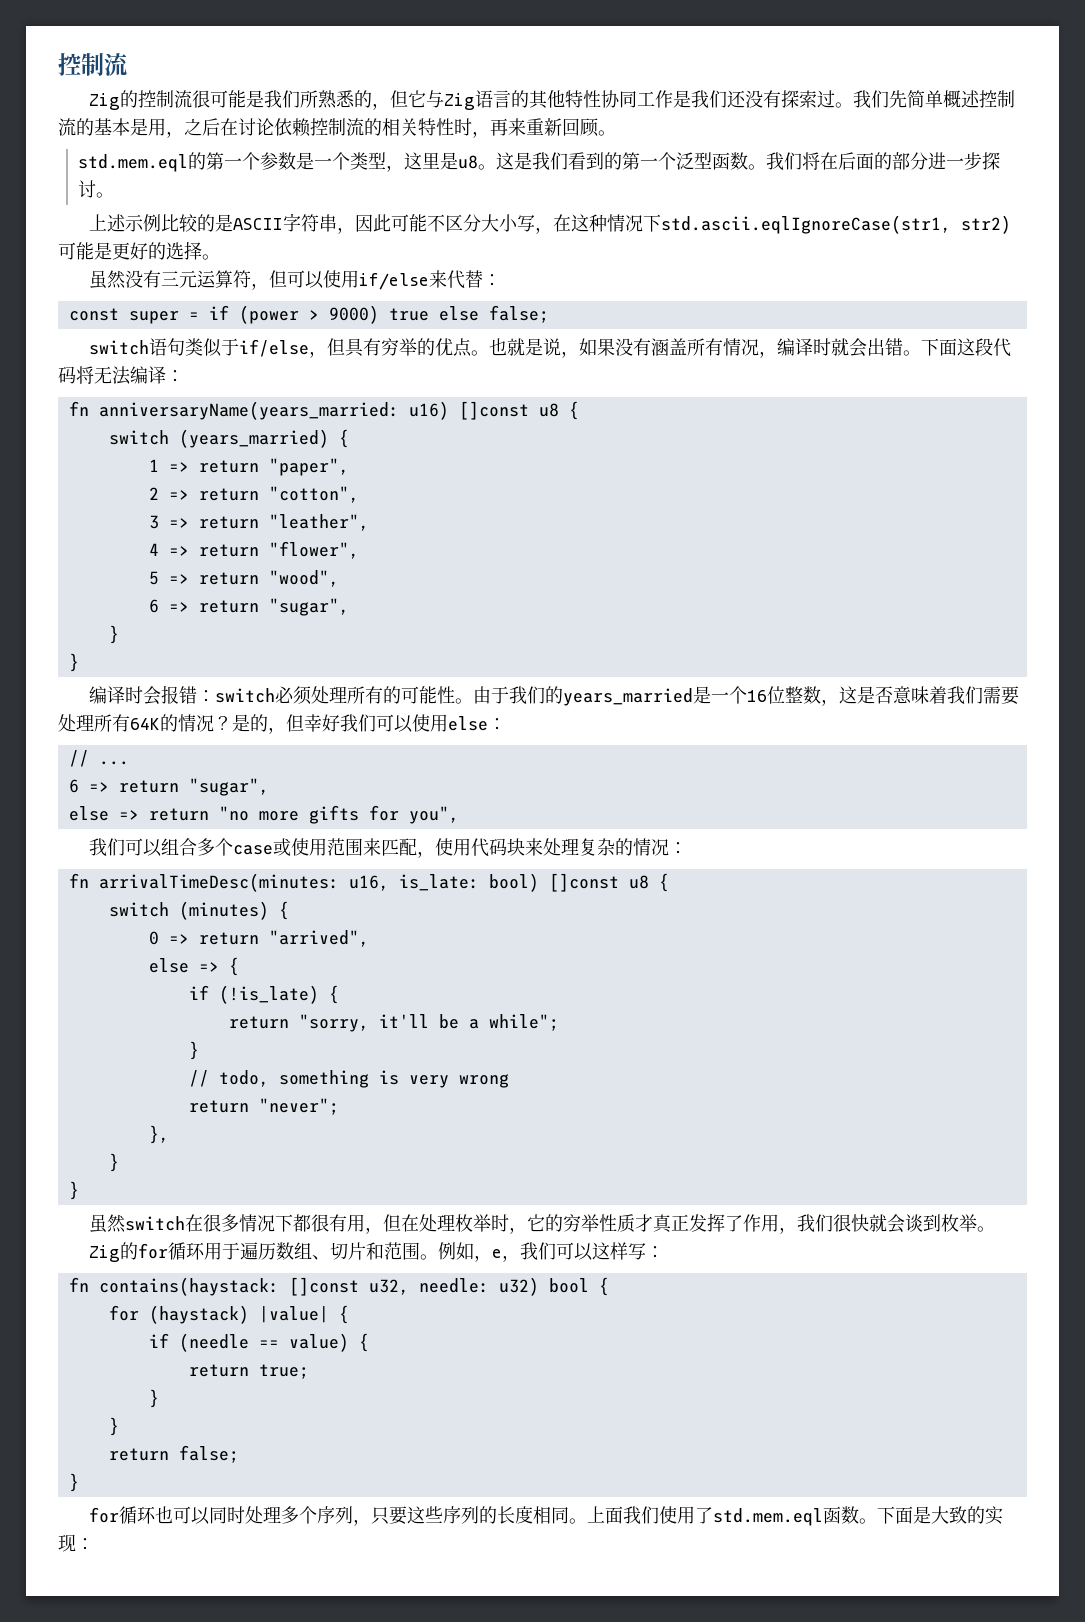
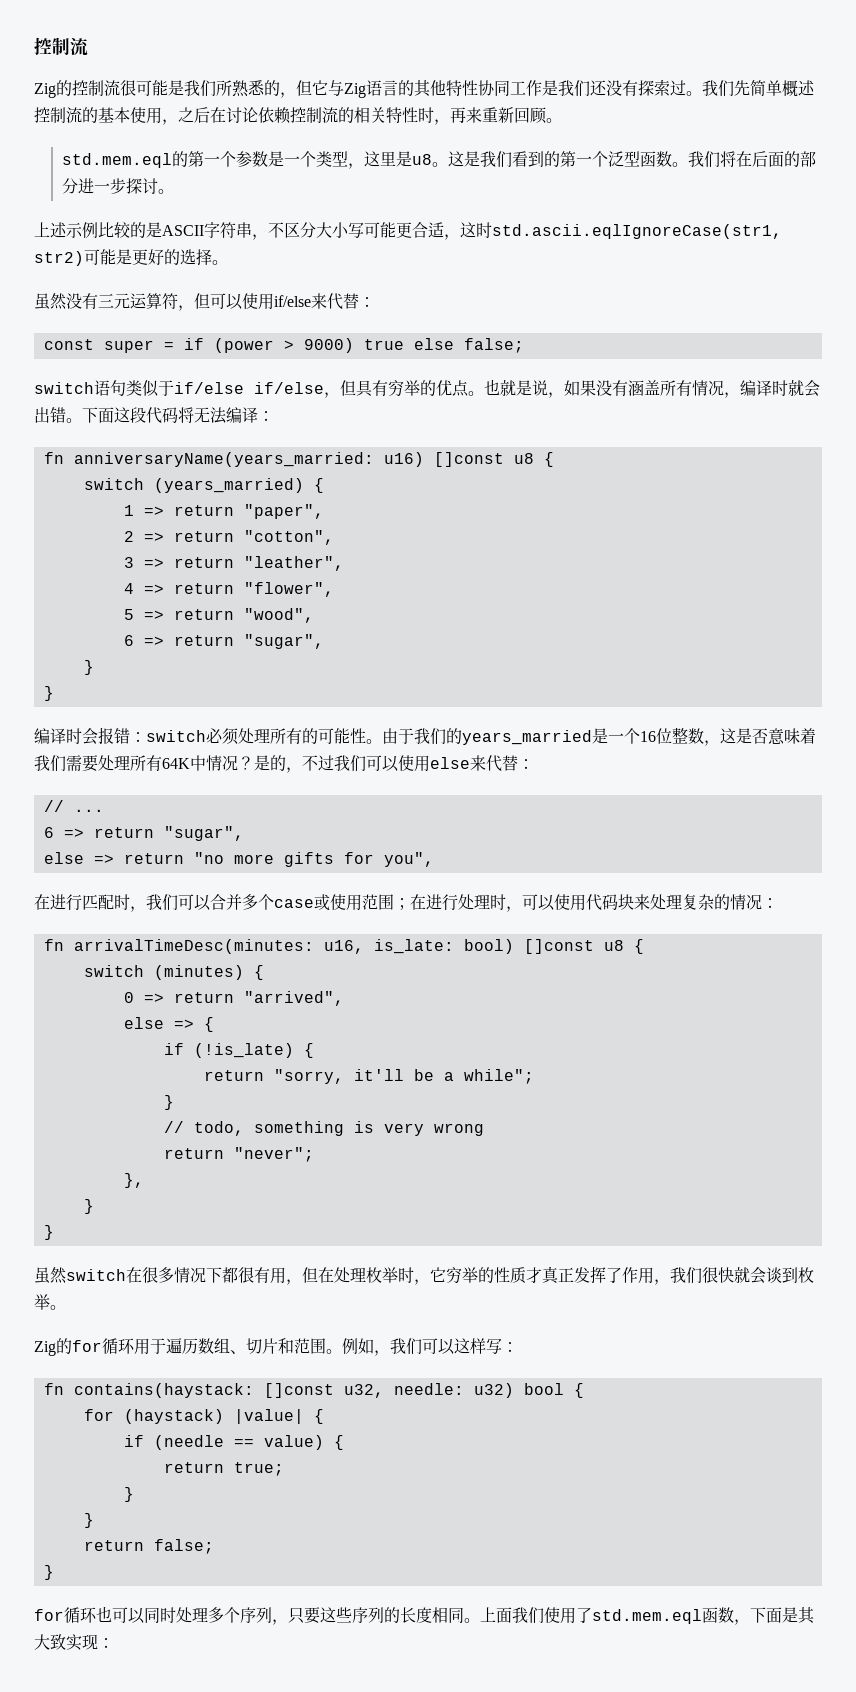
- 我们先简单概述控制流的基本是用，之后在讨论依赖控制流的相关特性时，再来重新回顾。
+ 我们先简单概述控制流的基本使用，之后在讨论依赖控制流的相关特性时，再来重新回顾。
- 上述示例比较的是ASCII字符串，因此可能不区分大小写，在这种情况下std.ascii.eqlIgnoreCase(str1, str2)可能是更好的选择。
+ 上述示例比较的是ASCII字符串，不区分大小写可能更合适，这时std.ascii.eqlIgnoreCase(str1, str2)可能是更好的选择。
- switch语句类似于if/else，但具有穷举的优点。
+ switch语句类似于if/else if/else，但具有穷举的优点。
- 由于我们的years_married是一个16位整数，这是否意味着我们需要处理所有64K的情况？
+ 由于我们的years_married是一个16位整数，这是否意味着我们需要处理所有64K中情况？
- 是的，但幸好我们可以使用else：
+ 是的，不过我们可以使用else来代替：
- 我们可以组合多个case或使用范围来匹配，使用代码块来处理复杂的情况：
+ 在进行匹配时，我们可以合并多个case或使用范围；在进行处理时，可以使用代码块来处理复杂的情况：
- 虽然switch在很多情况下都很有用，但在处理枚举时，它的穷举性质才真正发挥了作用，我们很快就会谈到枚举。
+ 虽然switch在很多情况下都很有用，但在处理枚举时，它穷举的性质才真正发挥了作用，我们很快就会谈到枚举。
- 例如，e，我们可以这样写：
+ 例如，我们可以这样写：
- 上面我们使用了std.mem.eql函数。下面是大致的实现：
+ 上面我们使用了std.mem.eql函数，下面是其大致实现：

